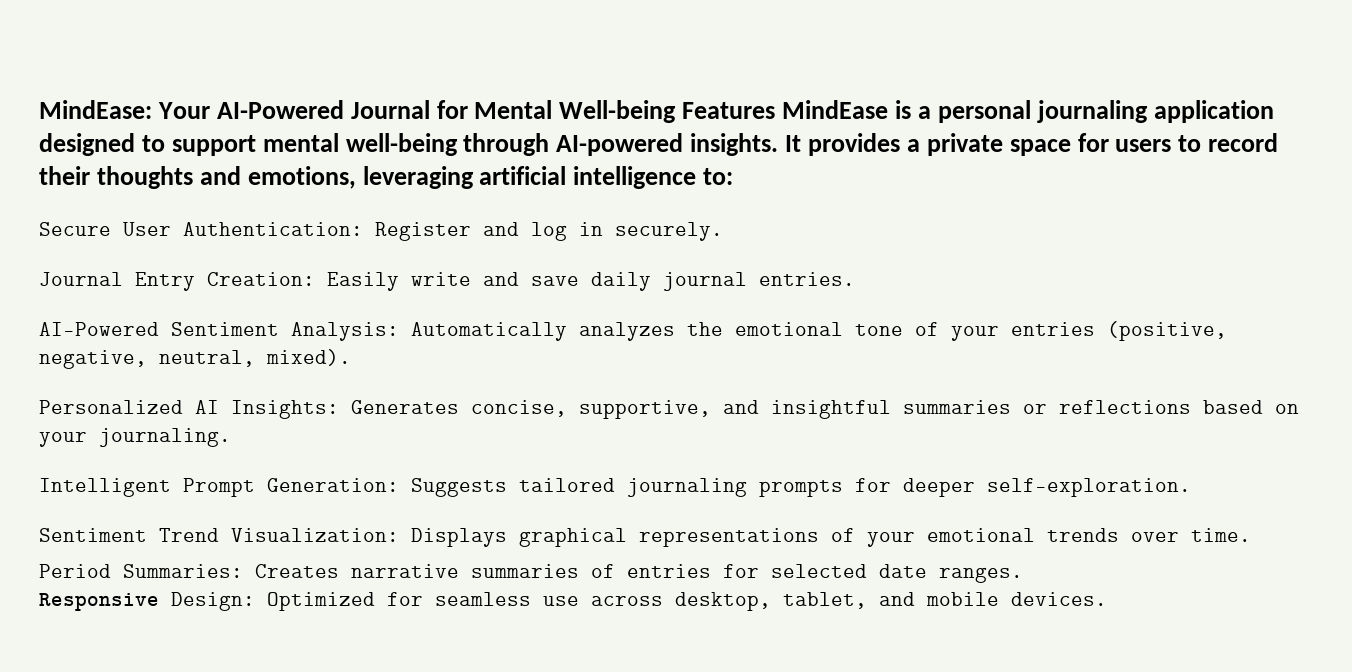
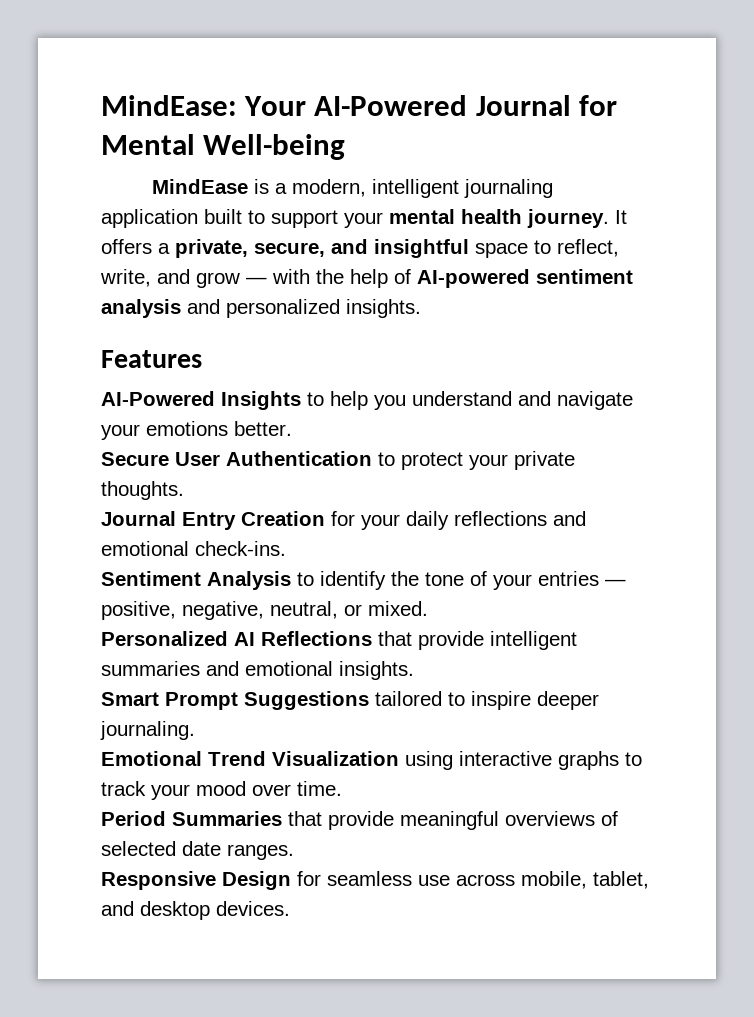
- MindEase: Your AI-Powered Journal for Mental Well-being Features MindEase is a personal journaling application designed to support mental well-being through AI-powered insights. It provides a private space for users to record their thoughts and emotions, leveraging artificial intelligence to:
- Secure User Authentication: Register and log in securely.
- Journal Entry Creation: Easily write and save daily journal entries.
- AI-Powered Sentiment Analysis: Automatically analyzes the emotional tone of your entries (positive, negative, neutral, mixed).
- Personalized AI Insights: Generates concise, supportive, and insightful summaries or reflections based on your journaling.
- Intelligent Prompt Generation: Suggests tailored journaling prompts for deeper self-exploration.
- Sentiment Trend Visualization: Displays graphical representations of your emotional trends over time.
- Period Summaries: Creates narrative summaries of entries for selected date ranges.
+ MindEase: Your AI-Powered Journal for Mental Well-being
+ MindEase is a modern, intelligent journaling application built to support your mental health journey. It offers a private, secure, and insightful space to reflect, write, and grow — with the help of AI-powered sentiment analysis and personalized insights.
+ Features
+ AI-Powered Insights to help you understand and navigate your emotions better.
+ Secure User Authentication to protect your private thoughts.
+ Journal Entry Creation for your daily reflections and emotional check-ins.
+ Sentiment Analysis to identify the tone of your entries — positive, negative, neutral, or mixed.
+ Personalized AI Reflections that provide intelligent summaries and emotional insights.
+ Smart Prompt Suggestions tailored to inspire deeper journaling.
+ Emotional Trend Visualization using interactive graphs to track your mood over time.
+ Period Summaries that provide meaningful overviews of selected date ranges.
- Responsive Design: Optimized for seamless use across desktop, tablet, and mobile devices.
+ Responsive Design for seamless use across mobile, tablet, and desktop devices.

